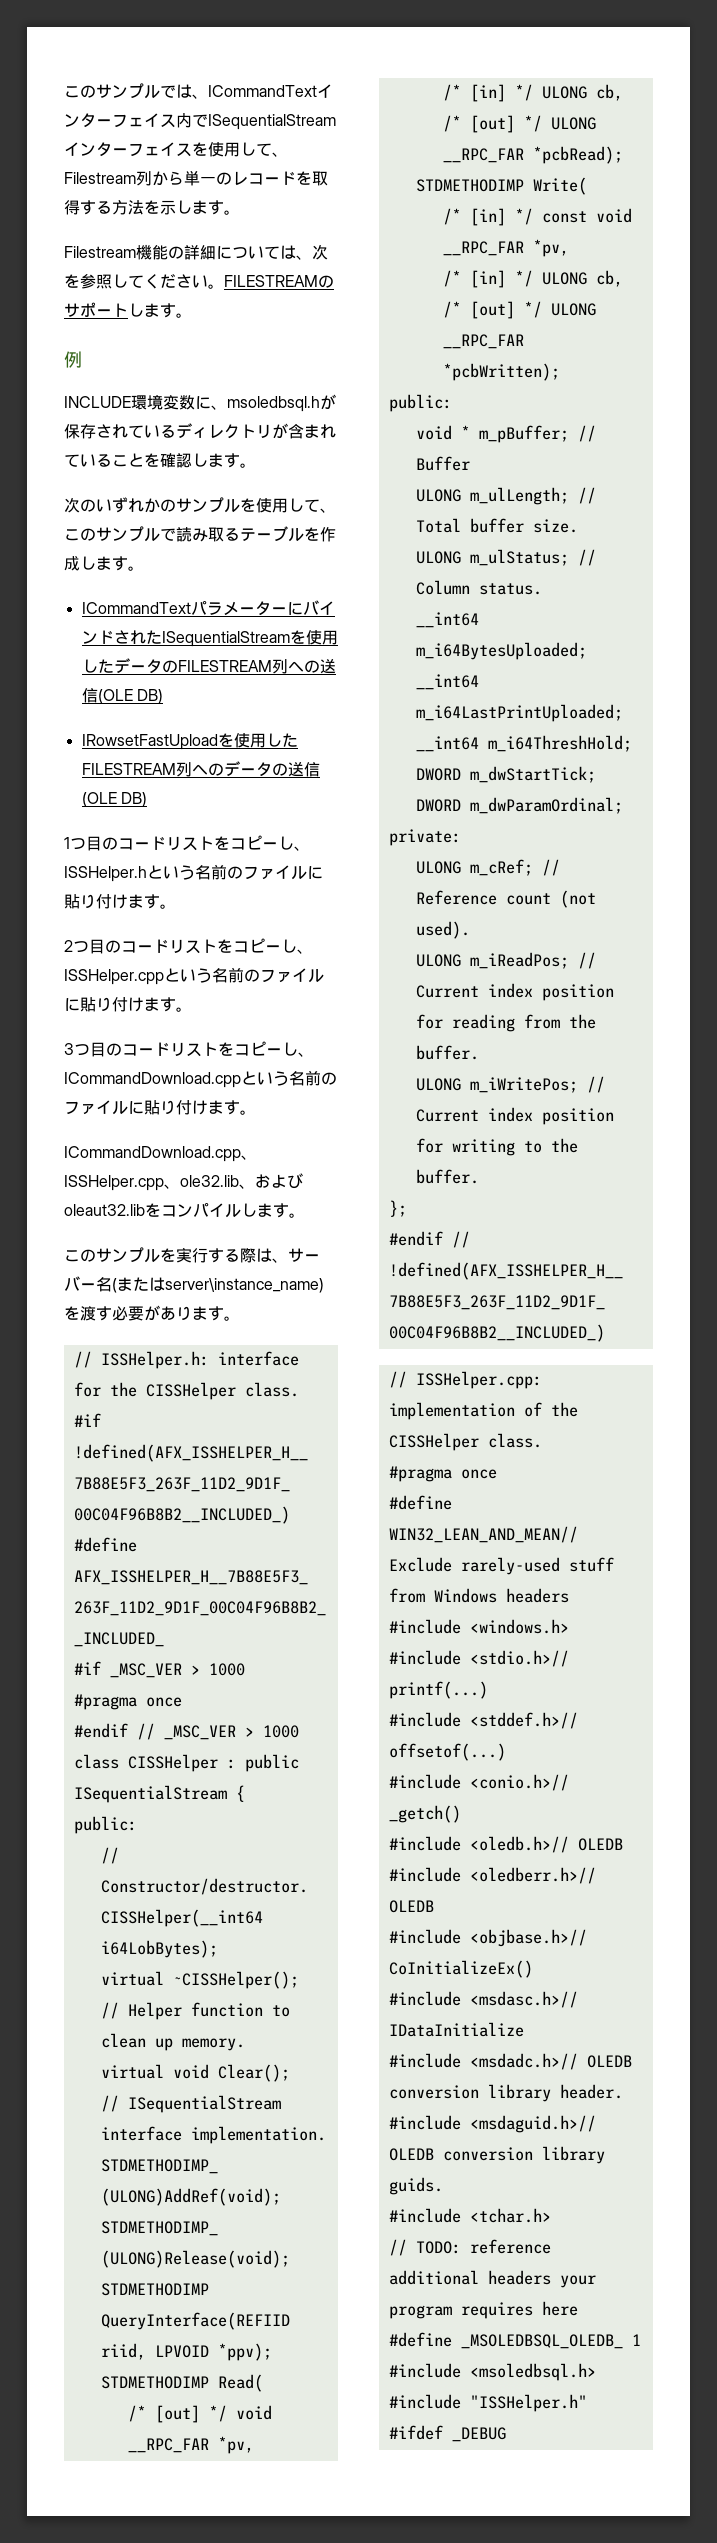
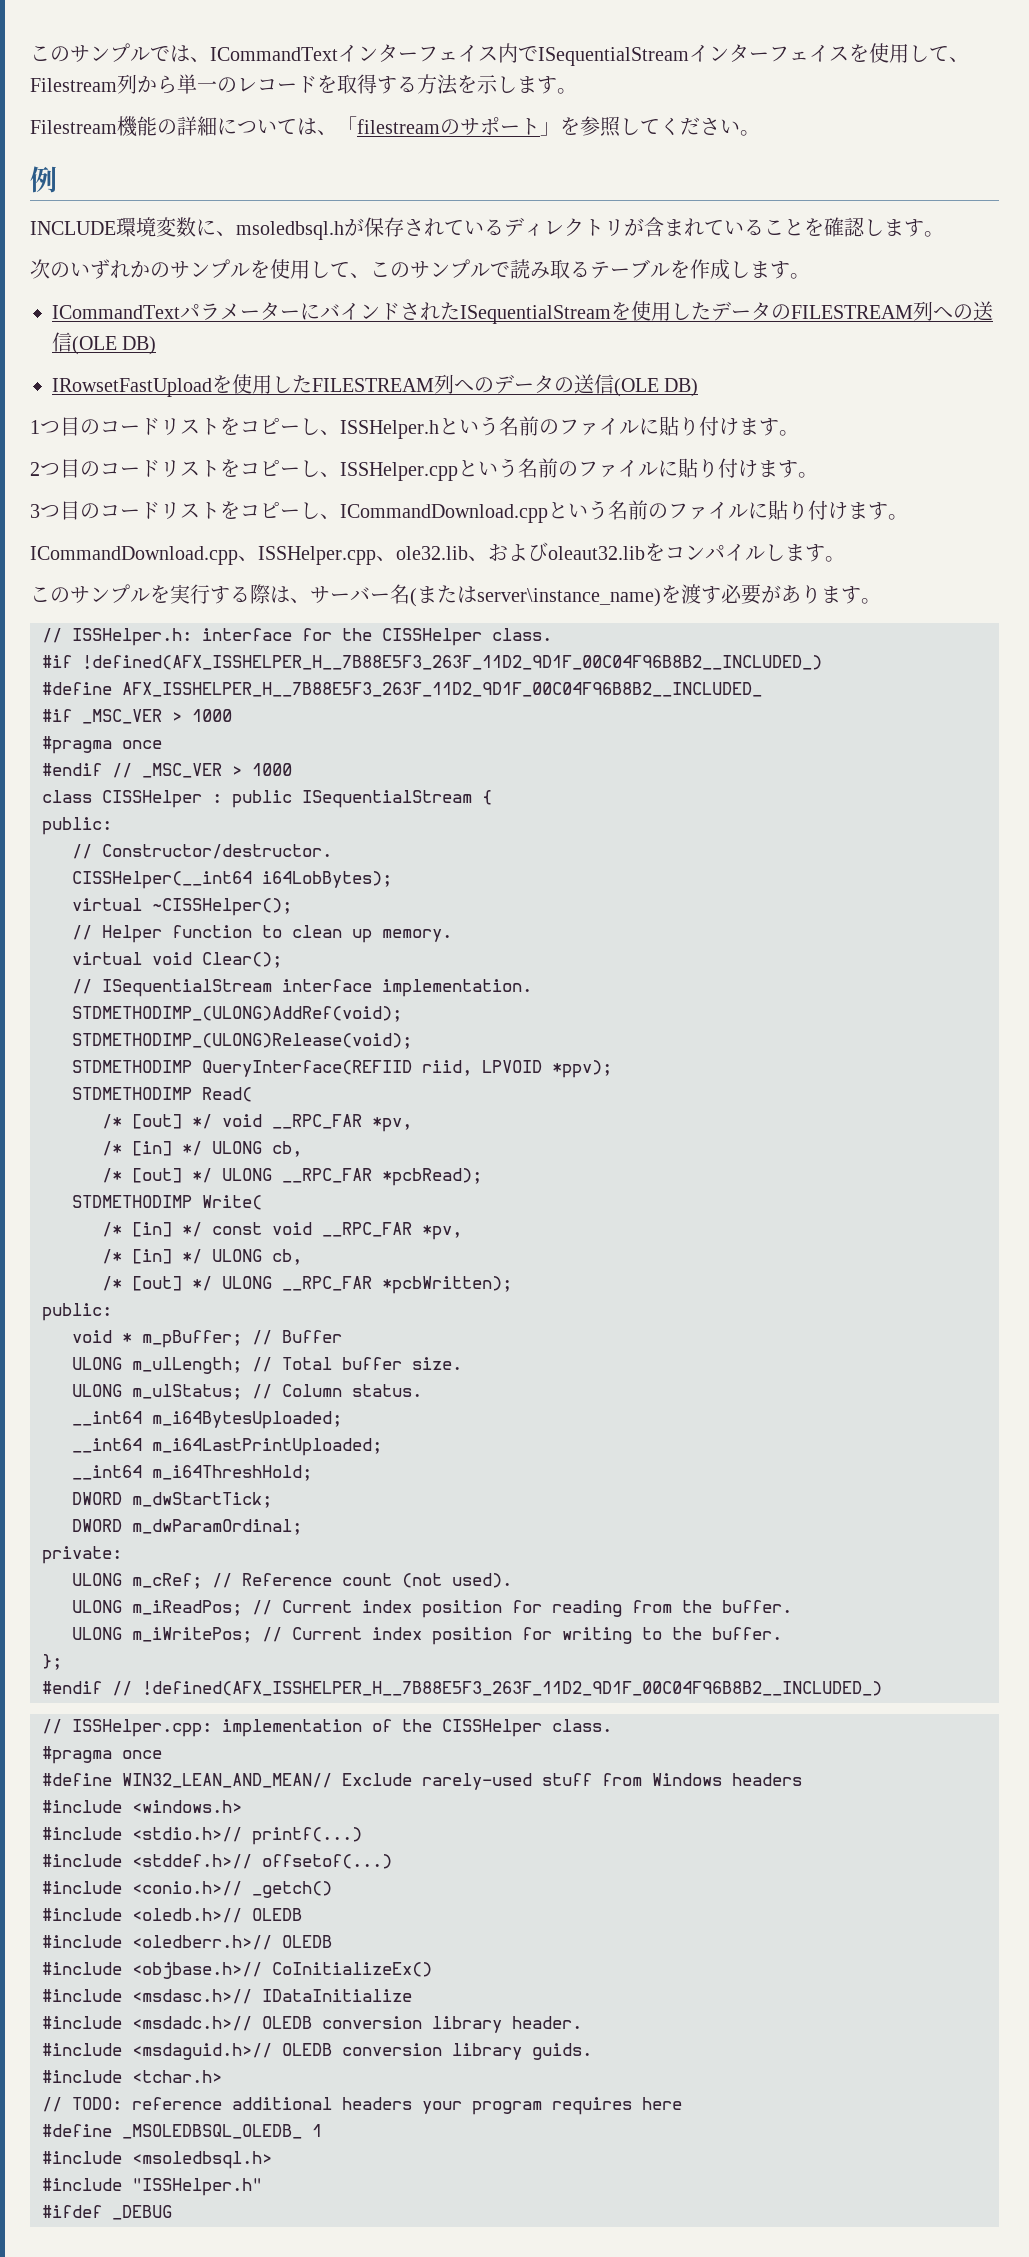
- Filestream機能の詳細については、次を参照してください。FILESTREAMのサポートします。
+ Filestream機能の詳細については、「filestreamのサポート」を参照してください。

